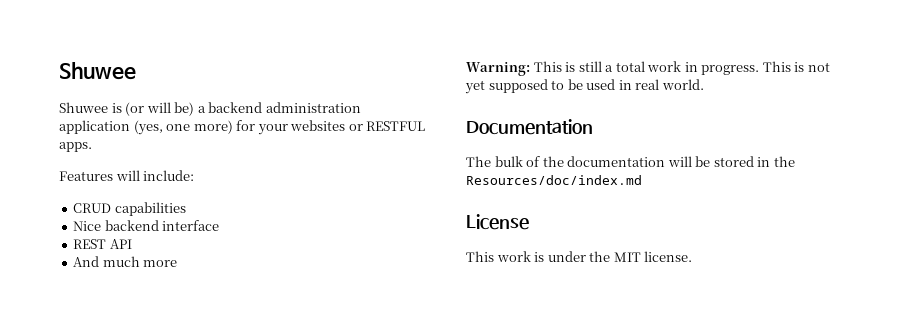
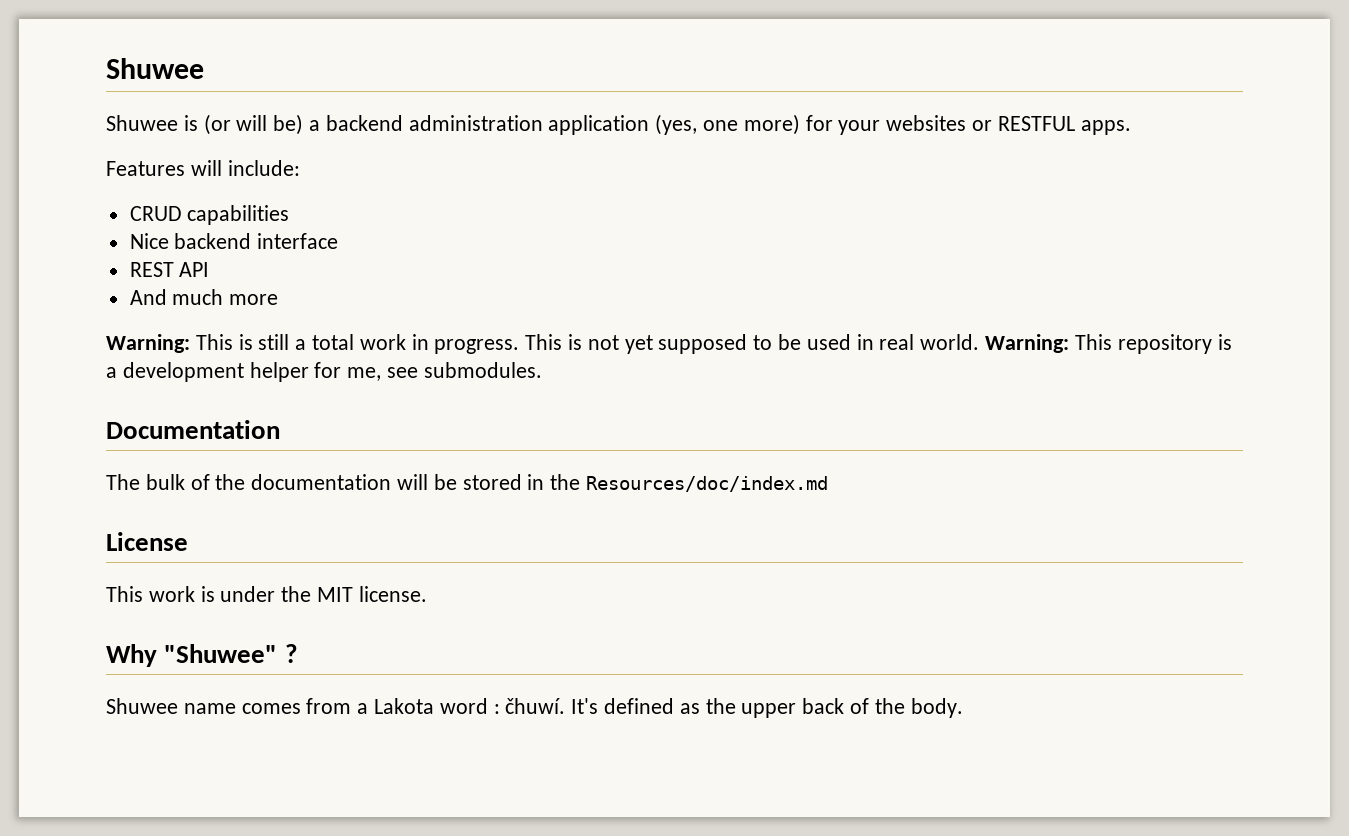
+ Warning: This repository is a development helper for me, see submodules.
+ Why "Shuwee" ?
+ Shuwee name comes from a Lakota word : čhuwí. It's defined as the upper back of the body.

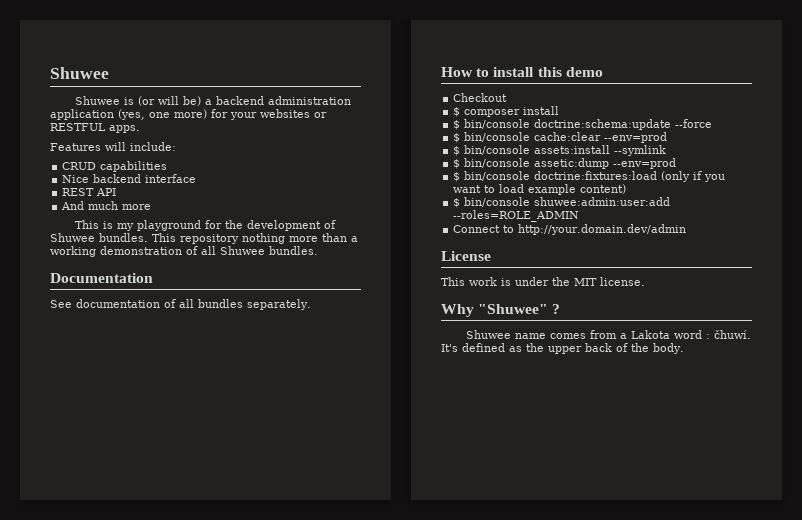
- Warning: This is still a total work in progress. This is not yet supposed to be used in real world. Warning: This repository is a development helper for me, see submodules.
+ This is my playground for the development of Shuwee bundles. This repository nothing more than a working demonstration of all Shuwee bundles.
  Documentation
- The bulk of the documentation will be stored in the Resources/doc/index.md
+ See documentation of all bundles separately.
+ How to install this demo
+ Checkout
+ $ composer install
+ $ bin/console doctrine:schema:update --force
+ $ bin/console cache:clear --env=prod
+ $ bin/console assets:install --symlink
+ $ bin/console assetic:dump --env=prod
+ $ bin/console doctrine:fixtures:load (only if you want to load example content)
+ $ bin/console shuwee:admin:user:add --roles=ROLE_ADMIN
+ Connect to http://your.domain.dev/admin

